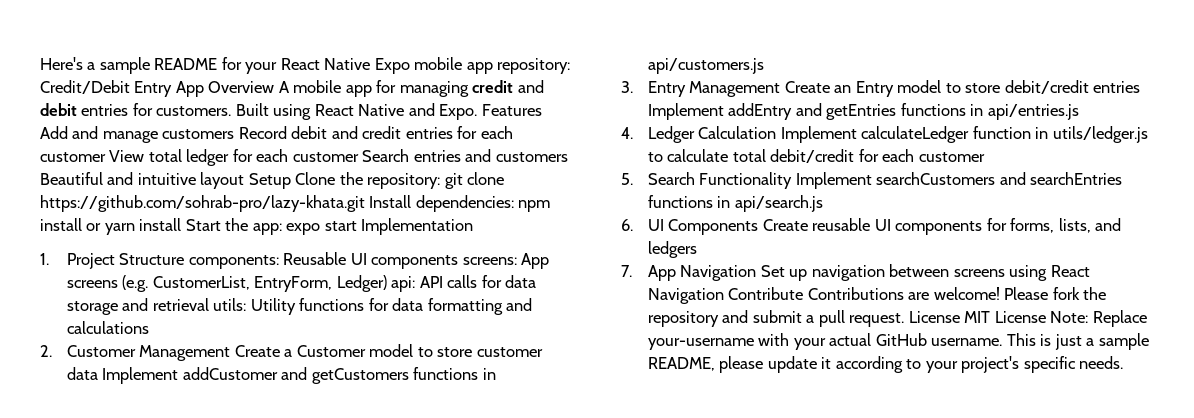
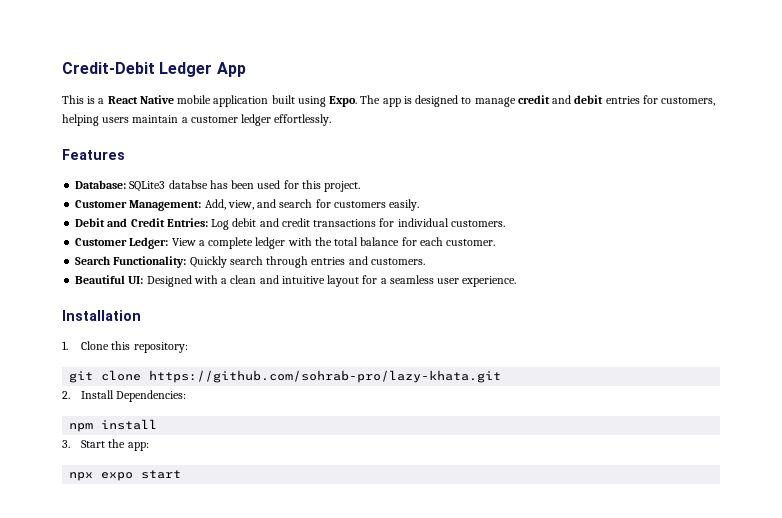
- Here's a sample README for your React Native Expo mobile app repository: Credit/Debit Entry App Overview A mobile app for managing credit and debit entries for customers. Built using React Native and Expo. Features Add and manage customers Record debit and credit entries for each customer View total ledger for each customer Search entries and customers Beautiful and intuitive layout Setup Clone the repository: git clone https://github.com/sohrab-pro/lazy-khata.git Install dependencies: npm install or yarn install Start the app: expo start Implementation
- 1. Project Structure components: Reusable UI components screens: App screens (e.g. CustomerList, EntryForm, Ledger) api: API calls for data storage and retrieval utils: Utility functions for data formatting and calculations
- 2. Customer Management Create a Customer model to store customer data Implement addCustomer and getCustomers functions in api/customers.js
- 3. Entry Management Create an Entry model to store debit/credit entries Implement addEntry and getEntries functions in api/entries.js
- 4. Ledger Calculation Implement calculateLedger function in utils/ledger.js to calculate total debit/credit for each customer
- 5. Search Functionality Implement searchCustomers and searchEntries functions in api/search.js
- 6. UI Components Create reusable UI components for forms, lists, and ledgers
- 7. App Navigation Set up navigation between screens using React Navigation Contribute Contributions are welcome! Please fork the repository and submit a pull request. License MIT License Note: Replace your-username with your actual GitHub username. This is just a sample README, please update it according to your project's specific needs.
+ Credit-Debit Ledger App
+ This is a React Native mobile application built using Expo. The app is designed to manage credit and debit entries for customers, helping users maintain a customer ledger effortlessly.
+ Features
+ Database: SQLite3 databse has been used for this project.
+ Customer Management: Add, view, and search for customers easily.
+ Debit and Credit Entries: Log debit and credit transactions for individual customers.
+ Customer Ledger: View a complete ledger with the total balance for each customer.
+ Search Functionality: Quickly search through entries and customers.
+ Beautiful UI: Designed with a clean and intuitive layout for a seamless user experience.
+ Installation
+ 1. Clone this repository:
+ git clone https://github.com/sohrab-pro/lazy-khata.git
+ 2. Install Dependencies:
+ npm install
+ 3. Start the app:
+ npx expo start

